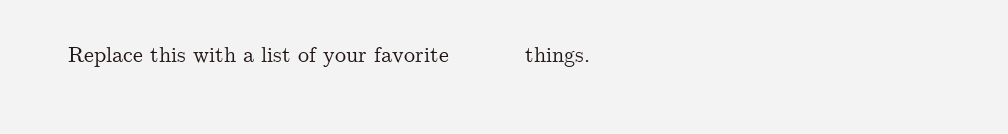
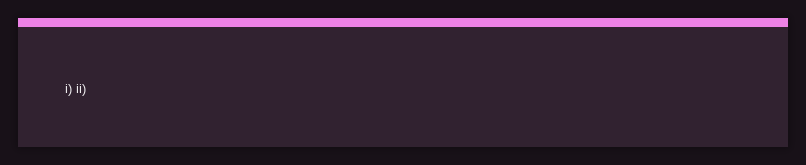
- Replace this with a list of your favorite things.
+ i) ii)

